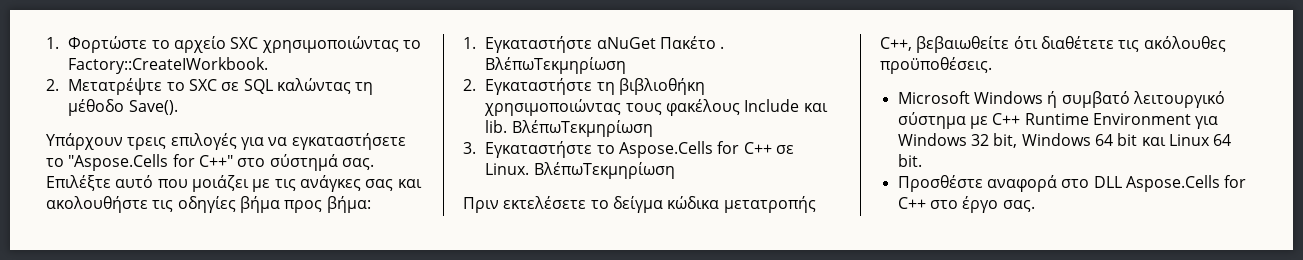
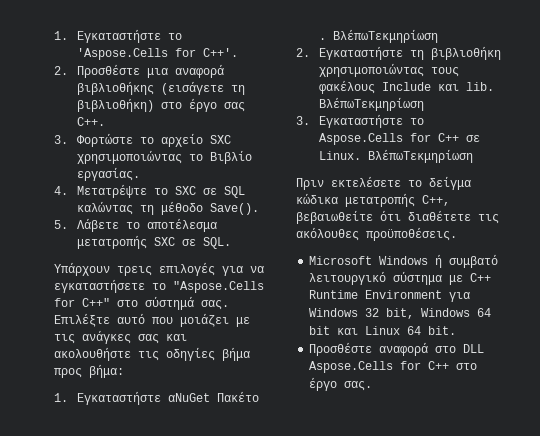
- 1. Φορτώστε το αρχείο SXC χρησιμοποιώντας το Factory::CreateIWorkbook.
- 2. Μετατρέψτε το SXC σε SQL καλώντας τη μέθοδο Save().
+ 1. Εγκαταστήστε το 'Aspose.Cells for C++'.
+ 2. Προσθέστε μια αναφορά βιβλιοθήκης (εισάγετε τη βιβλιοθήκη) στο έργο σας C++.
+ 3. Φορτώστε το αρχείο SXC χρησιμοποιώντας το Βιβλίο εργασίας.
+ 4. Μετατρέψτε το SXC σε SQL καλώντας τη μέθοδο Save().
+ 5. Λάβετε το αποτέλεσμα μετατροπής SXC σε SQL.

